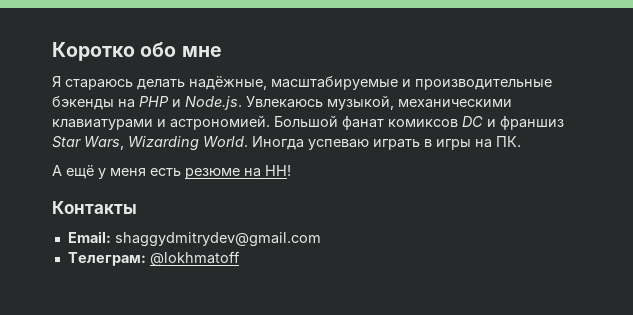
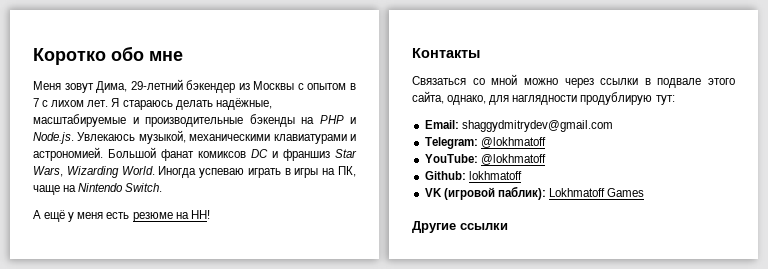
+ Меня зовут Дима, 29-летний бэкендер из Москвы с опытом в 7 с лихом лет.
- Иногда успеваю играть в игры на ПК.
+ Иногда успеваю играть в игры на ПК, чаще на Nintendo Switch.
+ Связаться со мной можно через ссылки в подвале этого сайта, однако, для наглядности продублирую тут:
- Телеграм: @lokhmatoff
+ Telegram: @lokhmatoff
+ YouTube: @lokhmatoff
+ Github: lokhmatoff
+ VK (игровой паблик): Lokhmatoff Games
+ Другие ссылки

